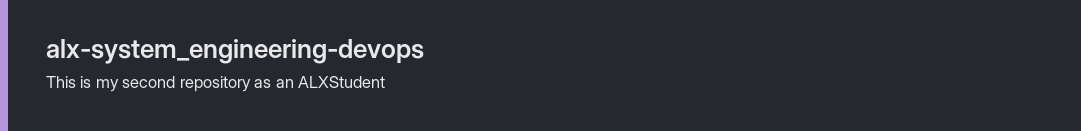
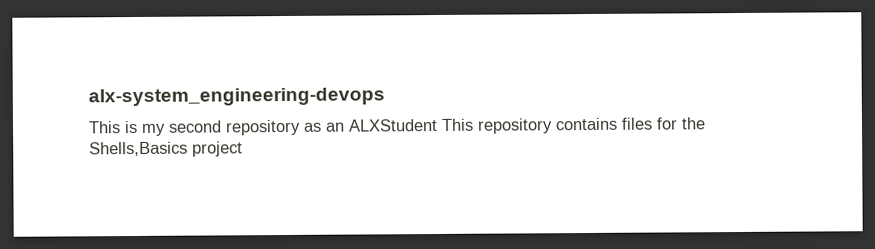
- This is my second repository as an ALXStudent
+ This is my second repository as an ALXStudent This repository contains files for the Shells,Basics project

